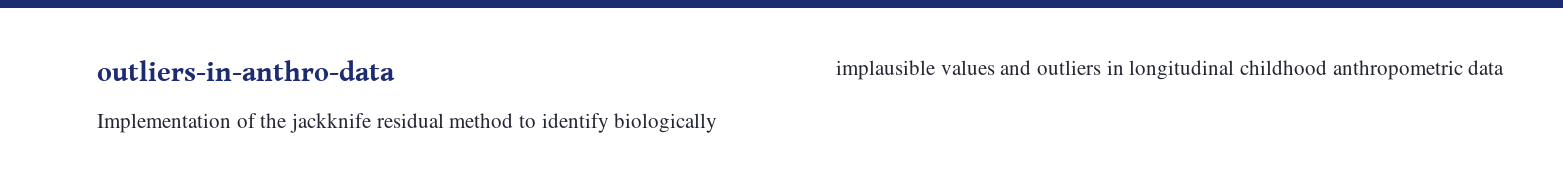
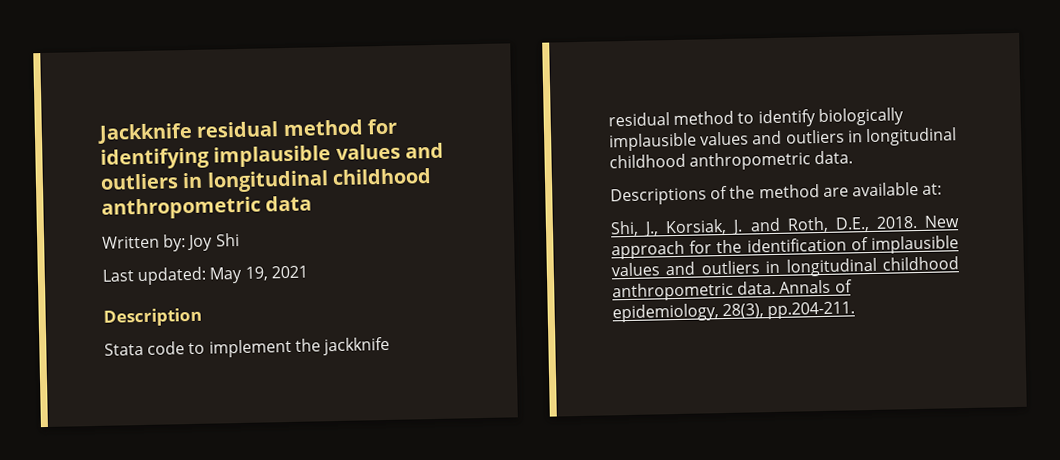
- outliers-in-anthro-data
- Implementation of the jackknife residual method to identify biologically implausible values and outliers in longitudinal childhood anthropometric data
+ Jackknife residual method for identifying implausible values and outliers in longitudinal childhood anthropometric data
+ Written by: Joy Shi
+ Last updated: May 19, 2021
+ Description
+ Stata code to implement the jackknife residual method to identify biologically implausible values and outliers in longitudinal childhood anthropometric data.
+ Descriptions of the method are available at:
+ Shi, J., Korsiak, J. and Roth, D.E., 2018. New approach for the identification of implausible values and outliers in longitudinal childhood anthropometric data. Annals of epidemiology, 28(3), pp.204-211.

